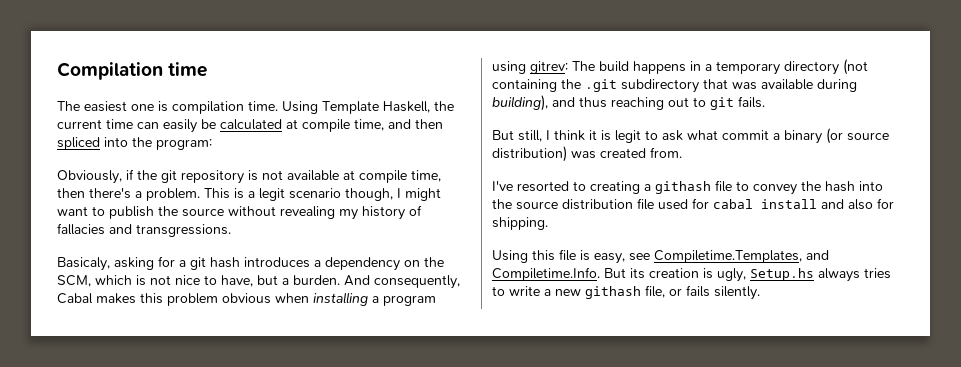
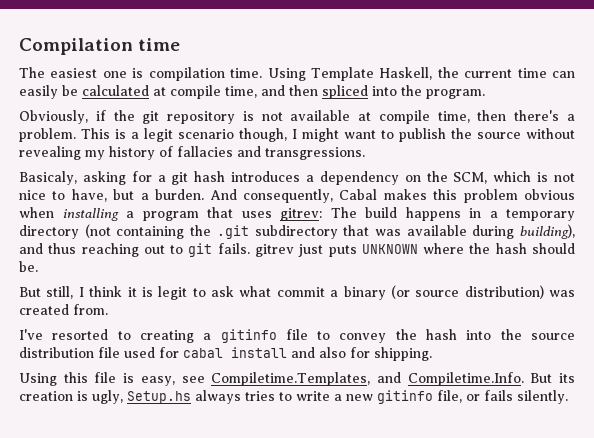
- Using Template Haskell, the current time can easily be calculated at compile time, and then spliced into the program:
+ Using Template Haskell, the current time can easily be calculated at compile time, and then spliced into the program.
- And consequently, Cabal makes this problem obvious when installing a program using gitrev: The build happens in a temporary directory (not containing the .git subdirectory that was available during building), and thus reaching out to git fails.
+ And consequently, Cabal makes this problem obvious when installing a program that uses gitrev: The build happens in a temporary directory (not containing the .git subdirectory that was available during building), and thus reaching out to git fails. gitrev just puts UNKNOWN where the hash should be.
- I've resorted to creating a githash file to convey the hash into the source distribution file used for cabal install and also for shipping.
+ I've resorted to creating a gitinfo file to convey the hash into the source distribution file used for cabal install and also for shipping.
- Using this file is easy, see Compiletime.Templates, and Compiletime.Info. But its creation is ugly, Setup.hs always tries to write a new githash file, or fails silently.
+ Using this file is easy, see Compiletime.Templates, and Compiletime.Info. But its creation is ugly, Setup.hs always tries to write a new gitinfo file, or fails silently.

